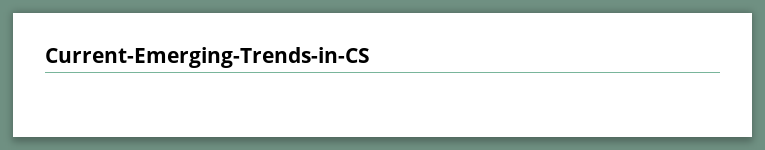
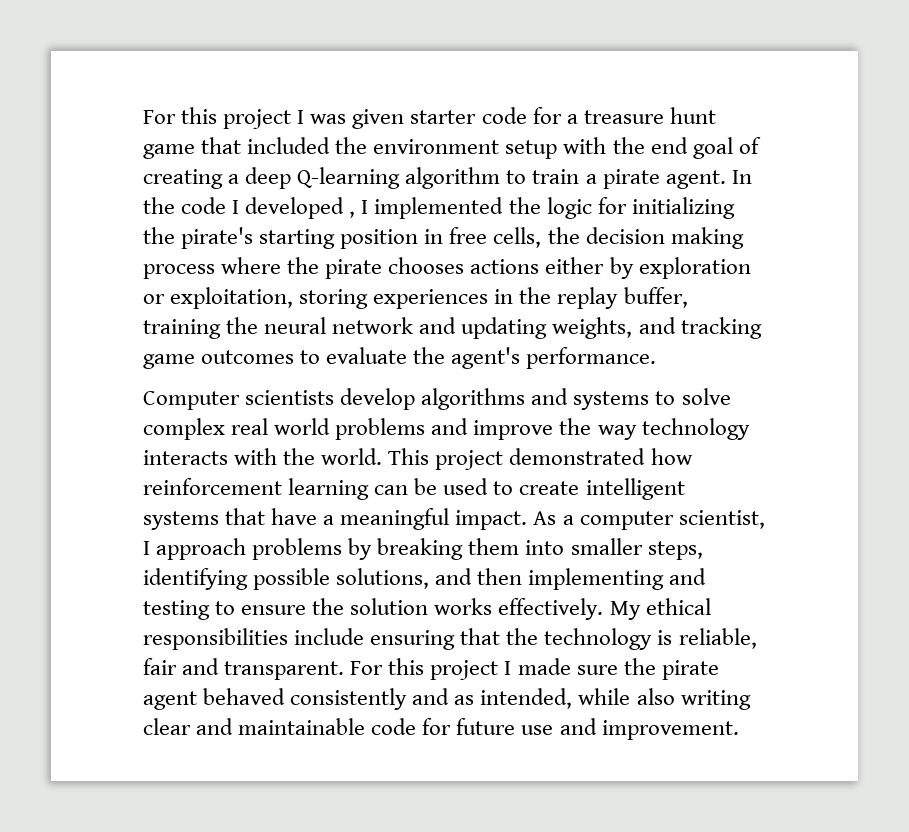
- Current-Emerging-Trends-in-CS
+ For this project I was given starter code for a treasure hunt game that included the environment setup with the end goal of creating a deep Q-learning algorithm to train a pirate agent. In the code I developed , I implemented the logic for initializing the pirate's starting position in free cells, the decision making process where the pirate chooses actions either by exploration or exploitation, storing experiences in the replay buffer, training the neural network and updating weights, and tracking game outcomes to evaluate the agent's performance.
+ Computer scientists develop algorithms and systems to solve complex real world problems and improve the way technology interacts with the world. This project demonstrated how reinforcement learning can be used to create intelligent systems that have a meaningful impact. As a computer scientist, I approach problems by breaking them into smaller steps, identifying possible solutions, and then implementing and testing to ensure the solution works effectively. My ethical responsibilities include ensuring that the technology is reliable, fair and transparent. For this project I made sure the pirate agent behaved consistently and as intended, while also writing clear and maintainable code for future use and improvement.

